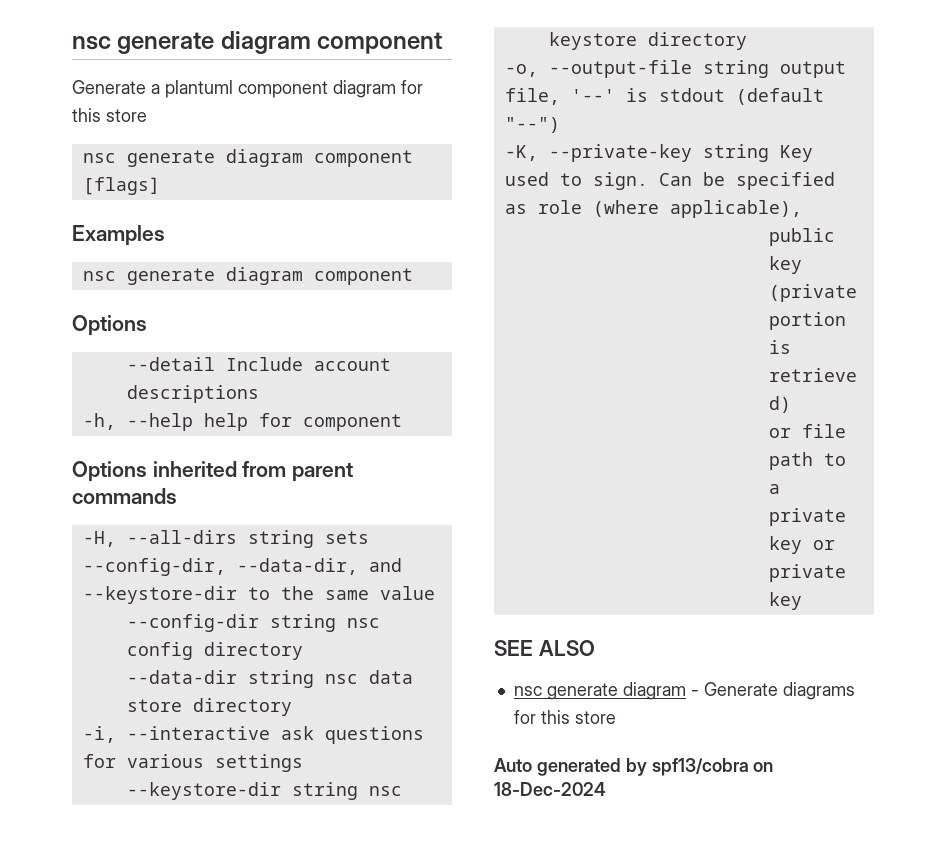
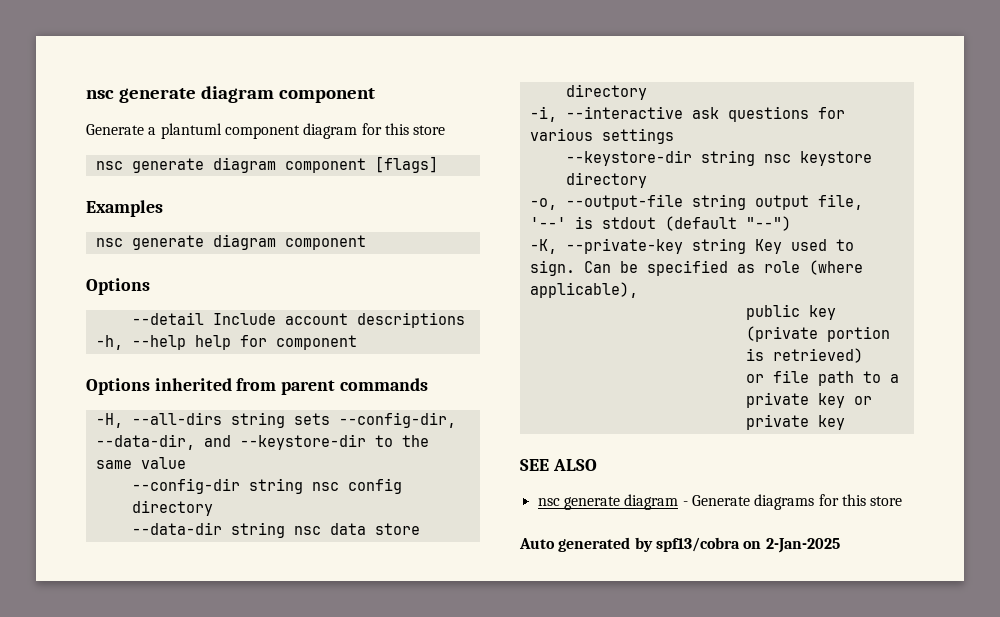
- Auto generated by spf13/cobra on 18-Dec-2024
+ Auto generated by spf13/cobra on 2-Jan-2025

